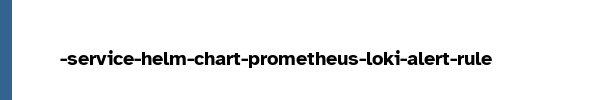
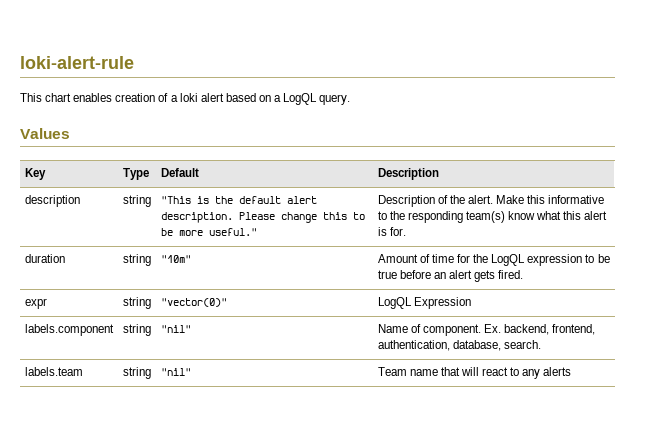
- -service-helm-chart-prometheus-loki-alert-rule
+ loki-alert-rule
+ This chart enables creation of a loki alert based on a LogQL query.
+ Values
+ Key | Type | Default | Description
+ description | string | "This is the default alert description. Please change this to be more useful." | Description of the alert. Make this informative to the responding team(s) know what this alert is for.
+ duration | string | "10m" | Amount of time for the LogQL expression to be true before an alert gets fired.
+ expr | string | "vector(0)" | LogQL Expression
+ labels.component | string | "nil" | Name of component. Ex. backend, frontend, authentication, database, search.
+ labels.team | string | "nil" | Team name that will react to any alerts

